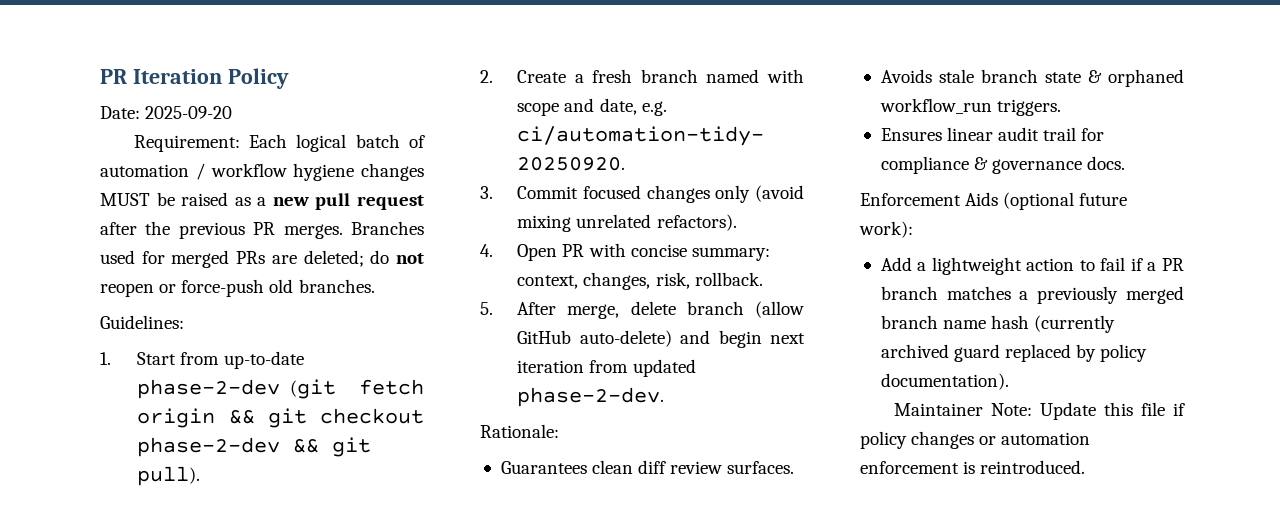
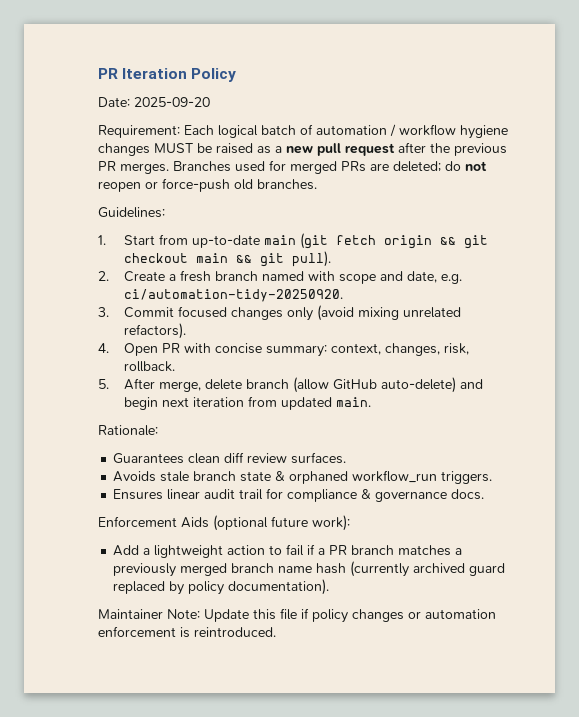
- 1. Start from up-to-date phase-2-dev (git fetch origin && git checkout phase-2-dev && git pull).
+ 1. Start from up-to-date main (git fetch origin && git checkout main && git pull).
- 5. After merge, delete branch (allow GitHub auto-delete) and begin next iteration from updated phase-2-dev.
+ 5. After merge, delete branch (allow GitHub auto-delete) and begin next iteration from updated main.

